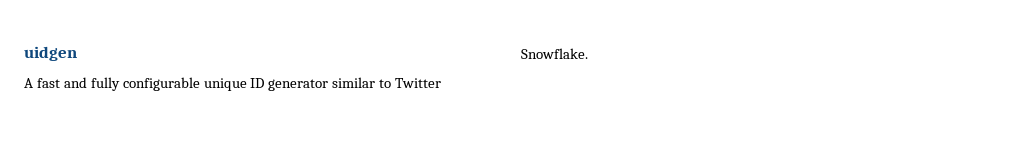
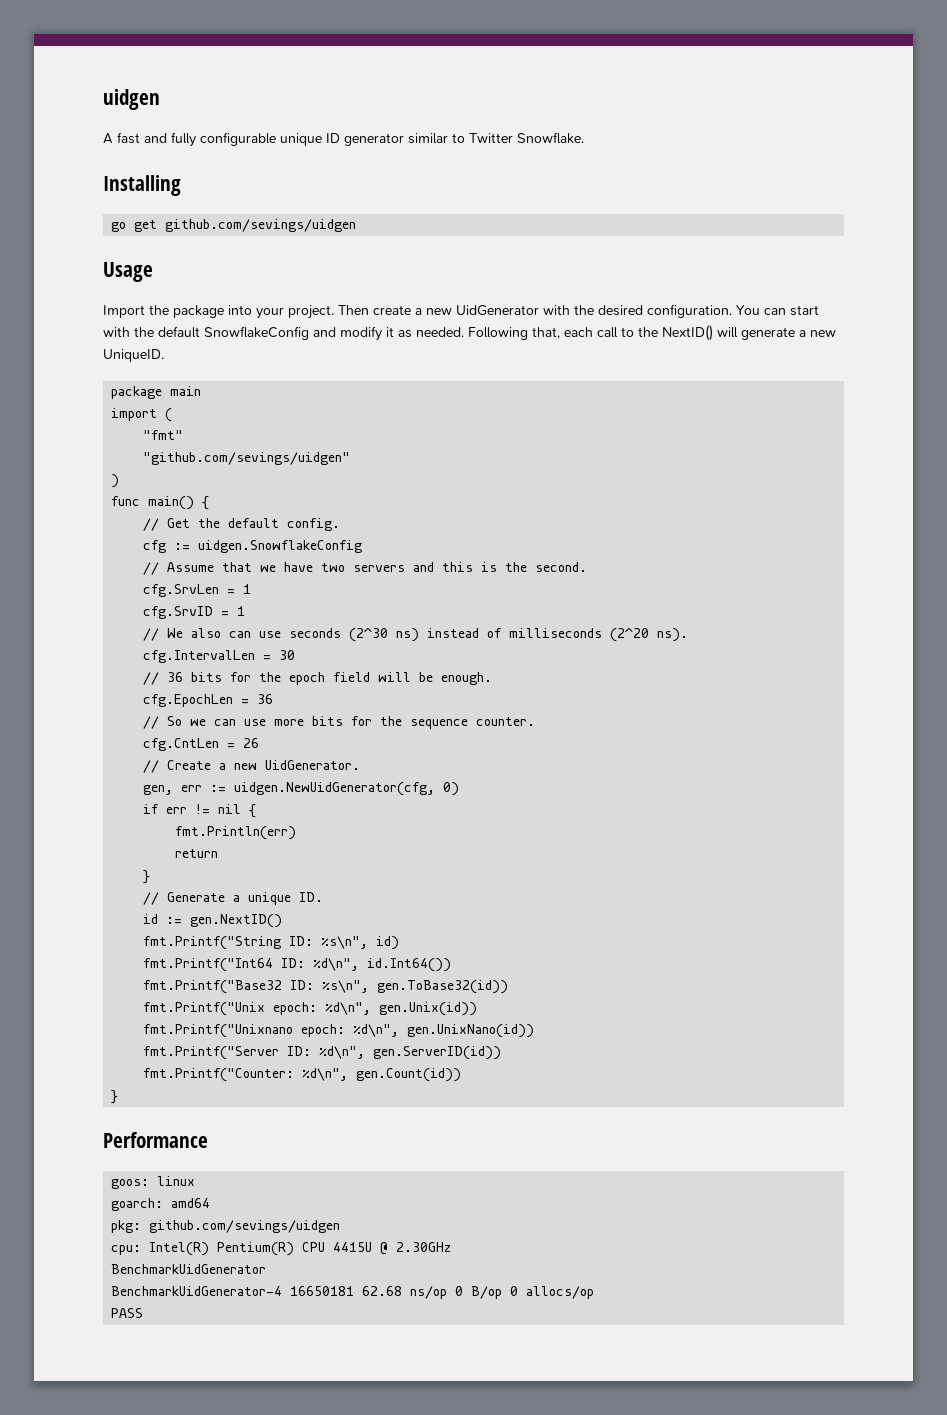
+ Installing
+ go get github.com/sevings/uidgen
+ Usage
+ Import the package into your project. Then create a new UidGenerator with the desired configuration. You can start with the default SnowflakeConfig and modify it as needed. Following that, each call to the NextID() will generate a new UniqueID.
+ package main
+ import (
+ "fmt"
+ "github.com/sevings/uidgen"
+ )
+ func main() {
+ // Get the default config.
+ cfg := uidgen.SnowflakeConfig
+ // Assume that we have two servers and this is the second.
+ cfg.SrvLen = 1
+ cfg.SrvID = 1
+ // We also can use seconds (2^30 ns) instead of milliseconds (2^20 ns).
+ cfg.IntervalLen = 30
+ // 36 bits for the epoch field will be enough.
+ cfg.EpochLen = 36
+ // So we can use more bits for the sequence counter.
+ cfg.CntLen = 26
+ // Create a new UidGenerator.
+ gen, err := uidgen.NewUidGenerator(cfg, 0)
+ if err != nil {
+ fmt.Println(err)
+ return
+ }
+ // Generate a unique ID.
+ id := gen.NextID()
+ fmt.Printf("String ID: %s\n", id)
+ fmt.Printf("Int64 ID: %d\n", id.Int64())
+ fmt.Printf("Base32 ID: %s\n", gen.ToBase32(id))
+ fmt.Printf("Unix epoch: %d\n", gen.Unix(id))
+ fmt.Printf("Unixnano epoch: %d\n", gen.UnixNano(id))
+ fmt.Printf("Server ID: %d\n", gen.ServerID(id))
+ fmt.Printf("Counter: %d\n", gen.Count(id))
+ }
+ Performance
+ goos: linux
+ goarch: amd64
+ pkg: github.com/sevings/uidgen
+ cpu: Intel(R) Pentium(R) CPU 4415U @ 2.30GHz
+ BenchmarkUidGenerator
+ BenchmarkUidGenerator-4 16650181 62.68 ns/op 0 B/op 0 allocs/op
+ PASS

